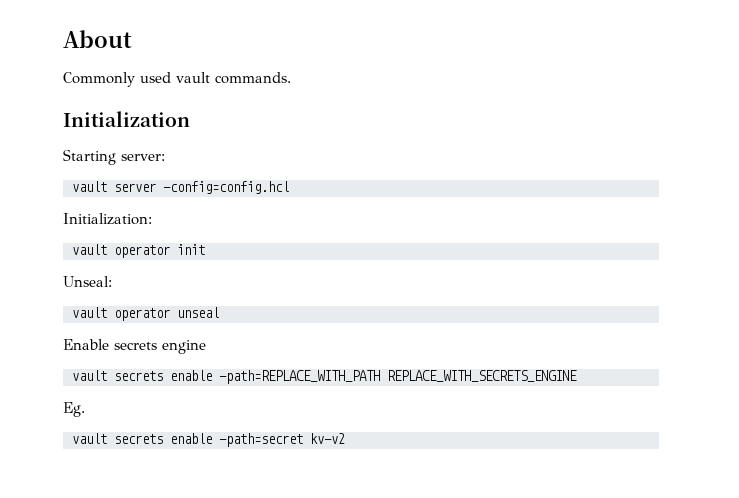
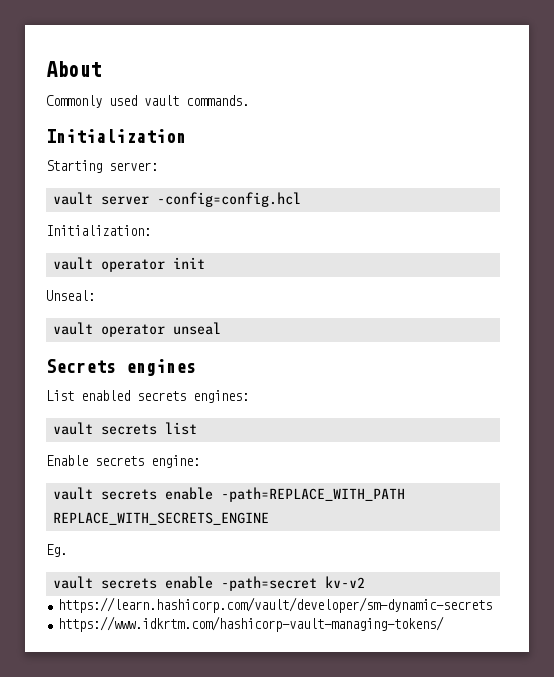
+ Secrets engines
+ List enabled secrets engines:
+ vault secrets list
- Enable secrets engine
+ Enable secrets engine:
+ https://learn.hashicorp.com/vault/developer/sm-dynamic-secrets
+ https://www.idkrtm.com/hashicorp-vault-managing-tokens/

